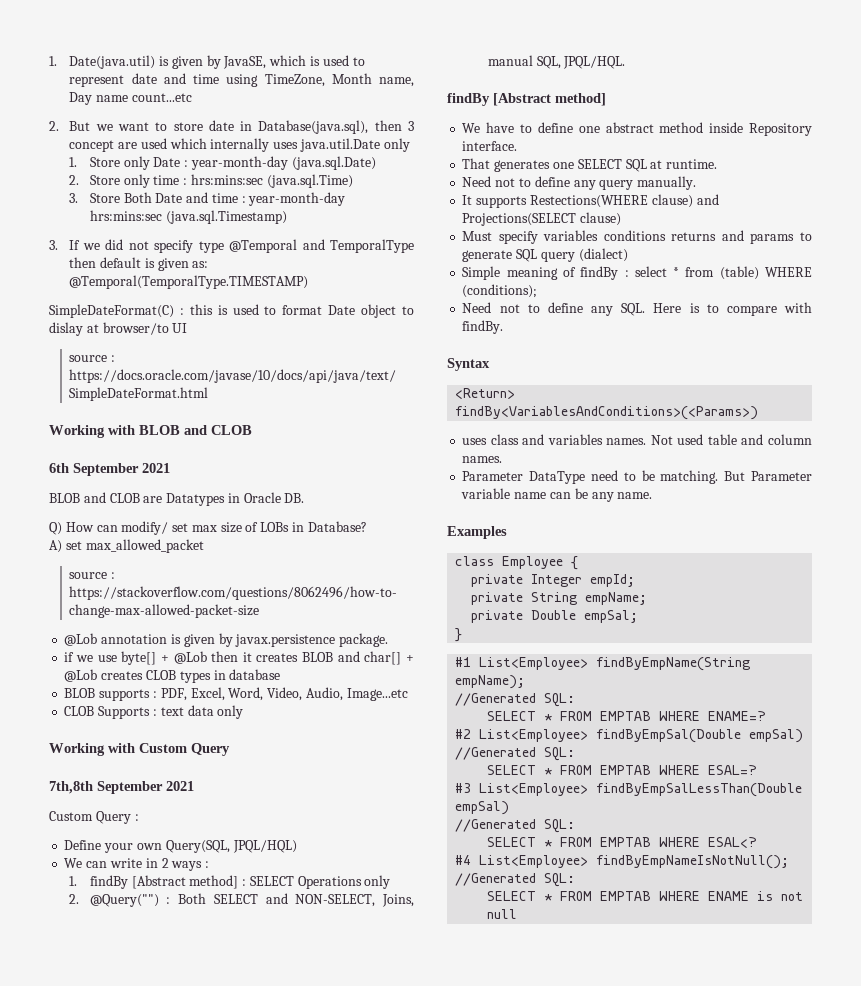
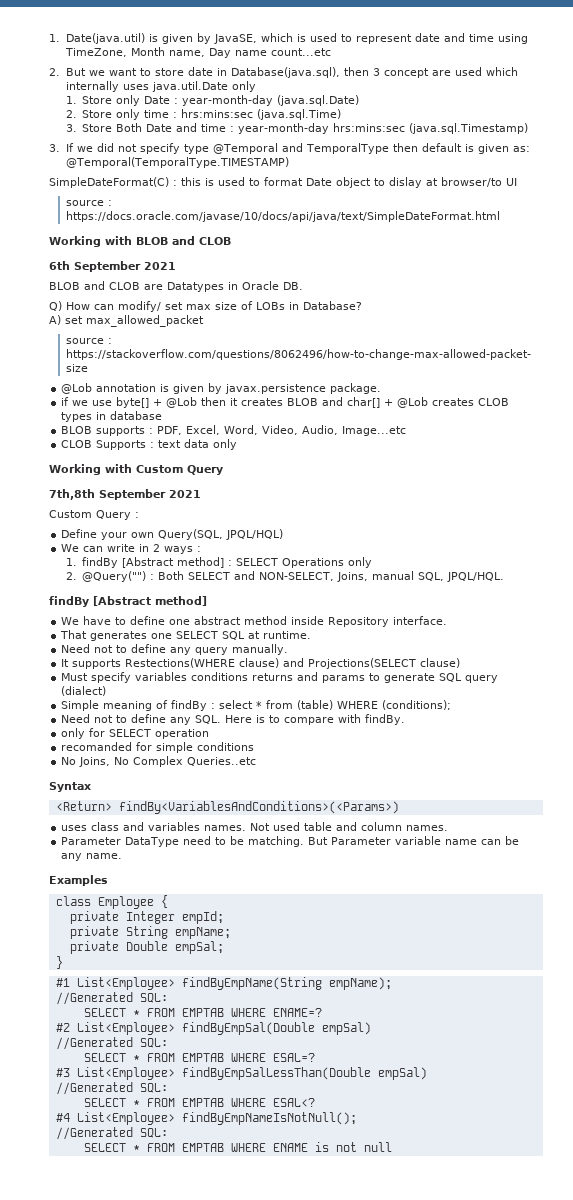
+ only for SELECT operation
+ recomanded for simple conditions
+ No Joins, No Complex Queries..etc

